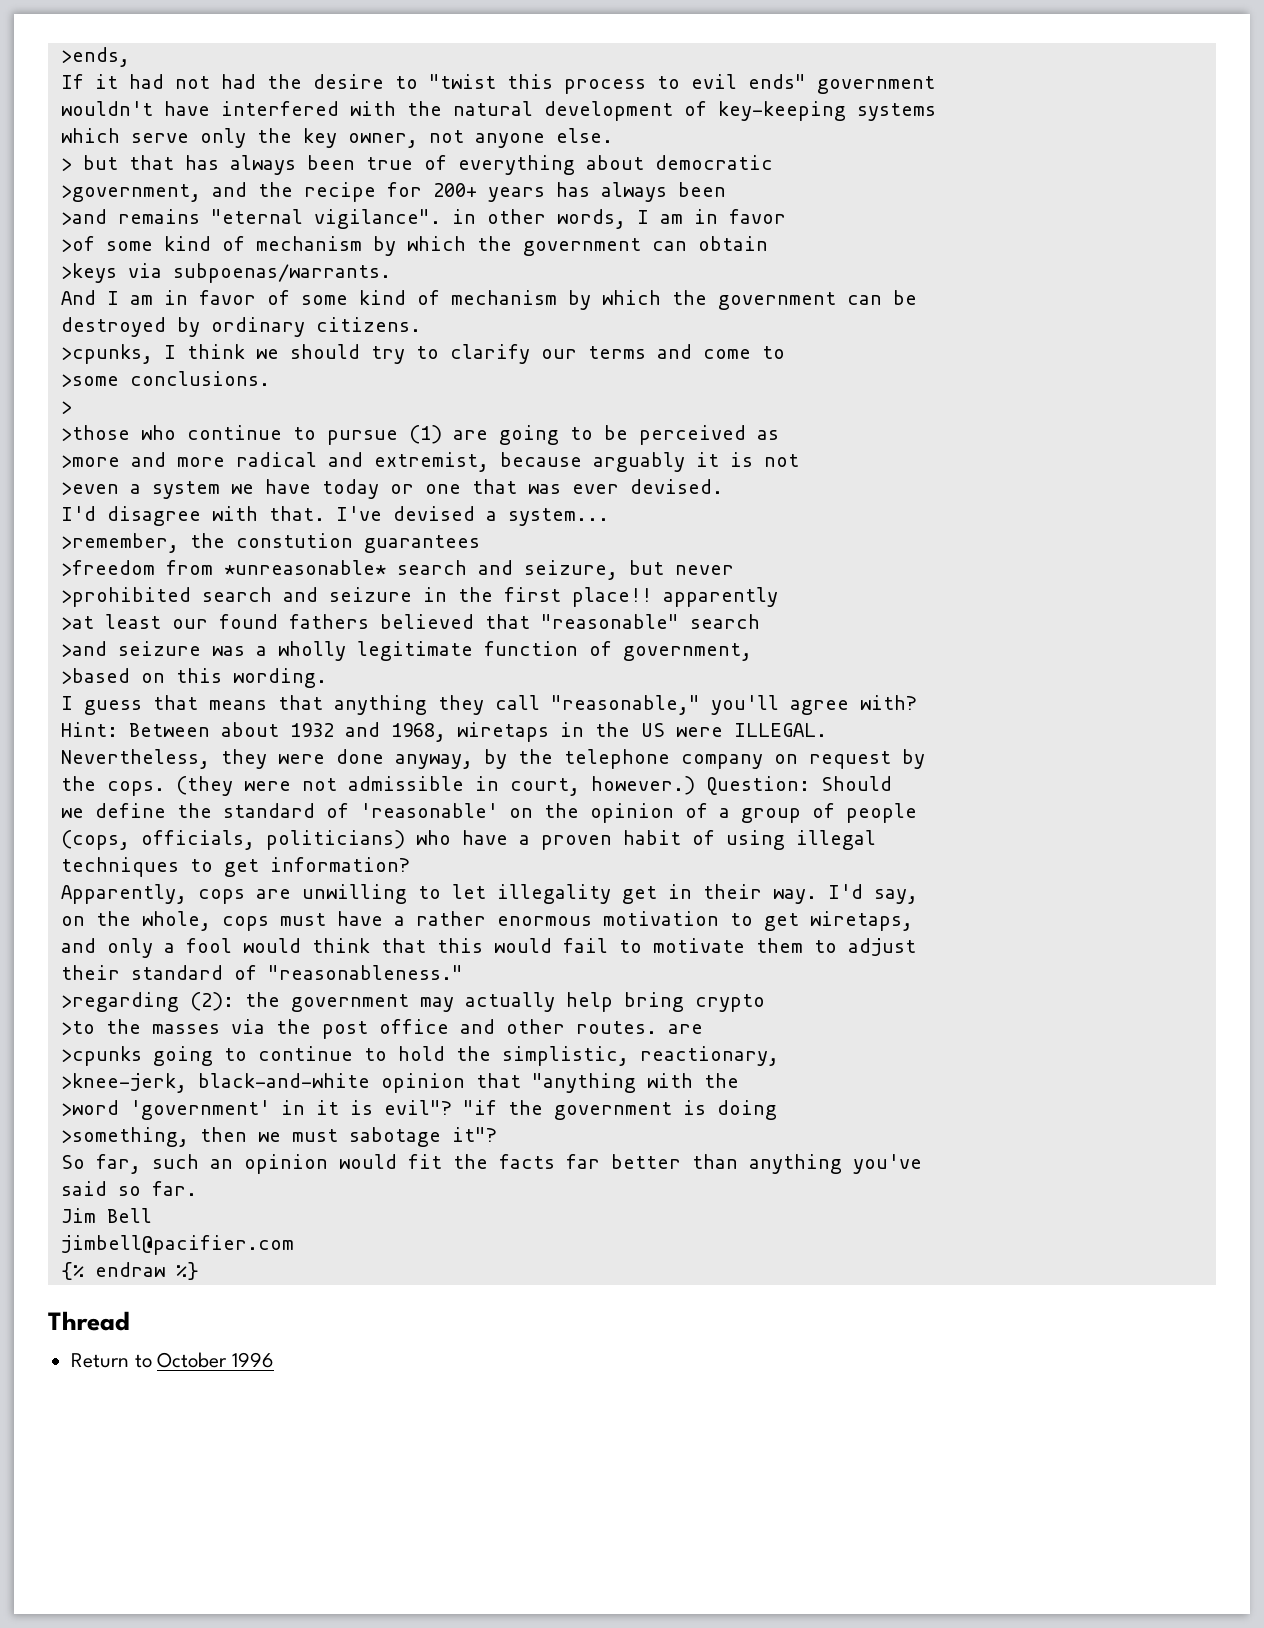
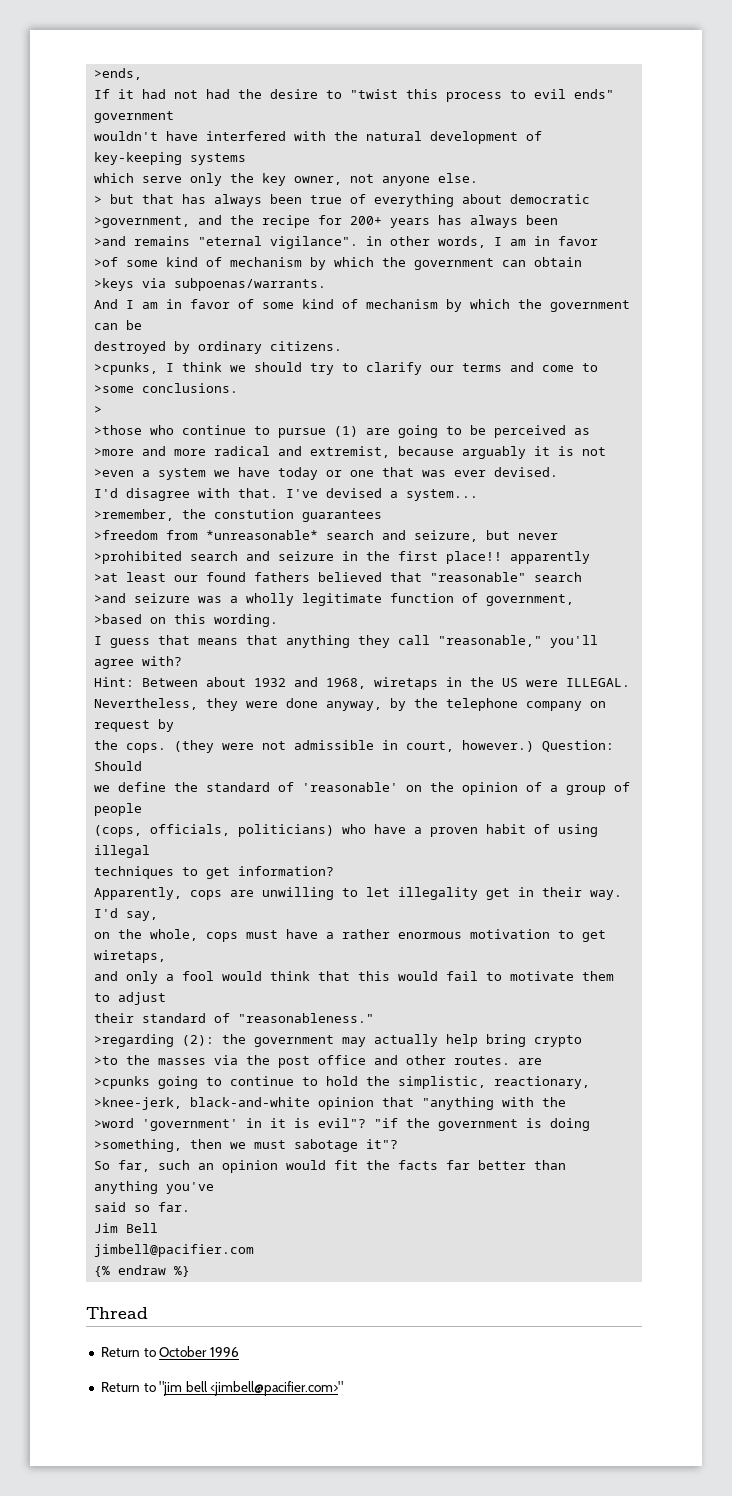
+ Return to "jim bell <jimbell@pacifier.com>"

